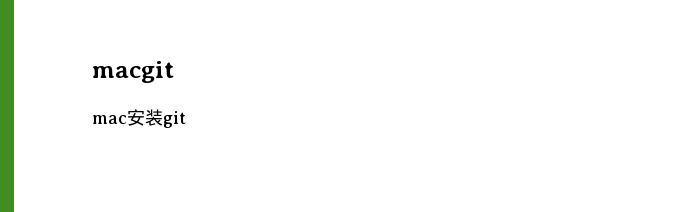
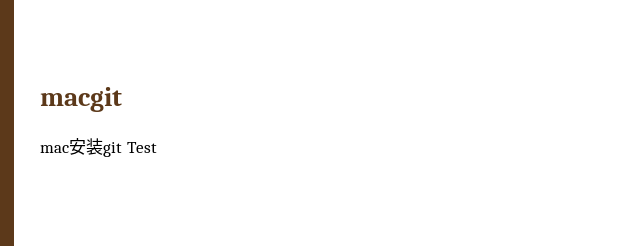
- mac安装git
+ mac安装git Test

